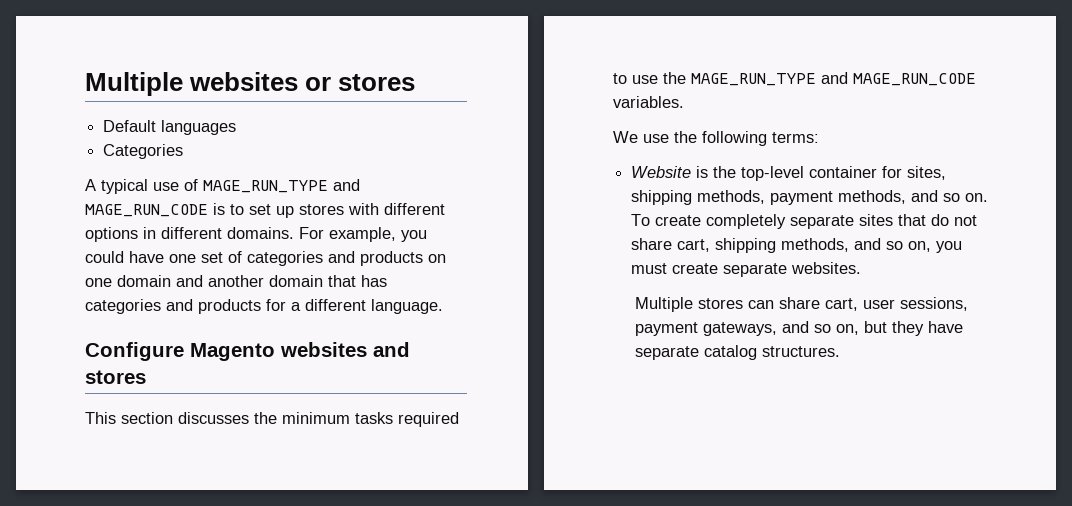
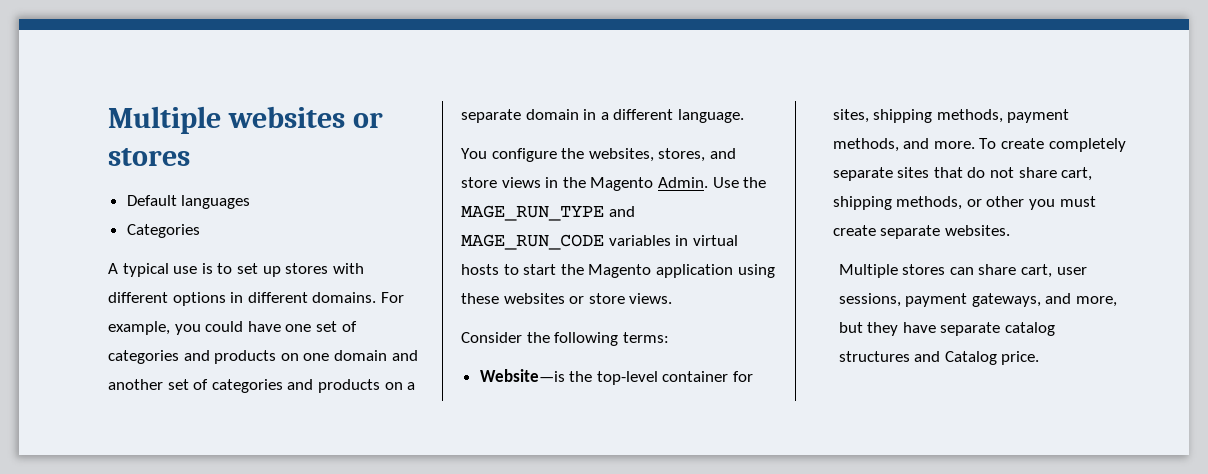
- A typical use of MAGE_RUN_TYPE and MAGE_RUN_CODE is to set up stores with different options in different domains.
+ A typical use is to set up stores with different options in different domains.
- For example, you could have one set of categories and products on one domain and another domain that has categories and products for a different language.
- Configure Magento websites and stores
- This section discusses the minimum tasks required to use the MAGE_RUN_TYPE and MAGE_RUN_CODE variables.
- We use the following terms:
+ For example, you could have one set of categories and products on one domain and another set of categories and products on a separate domain in a different language.
+ You configure the websites, stores, and store views in the Magento Admin. Use the MAGE_RUN_TYPE and MAGE_RUN_CODE variables in virtual hosts to start the Magento application using these websites or store views.
+ Consider the following terms:
- Website is the top-level container for sites, shipping methods, payment methods, and so on.
+ Website—is the top-level container for sites, shipping methods, payment methods, and more.
- To create completely separate sites that do not share cart, shipping methods, and so on, you must create separate websites.
+ To create completely separate sites that do not share cart, shipping methods, or other you must create separate websites.
- Multiple stores can share cart, user sessions, payment gateways, and so on, but they have separate catalog structures.
+ Multiple stores can share cart, user sessions, payment gateways, and more, but they have separate catalog structures and Catalog price.

